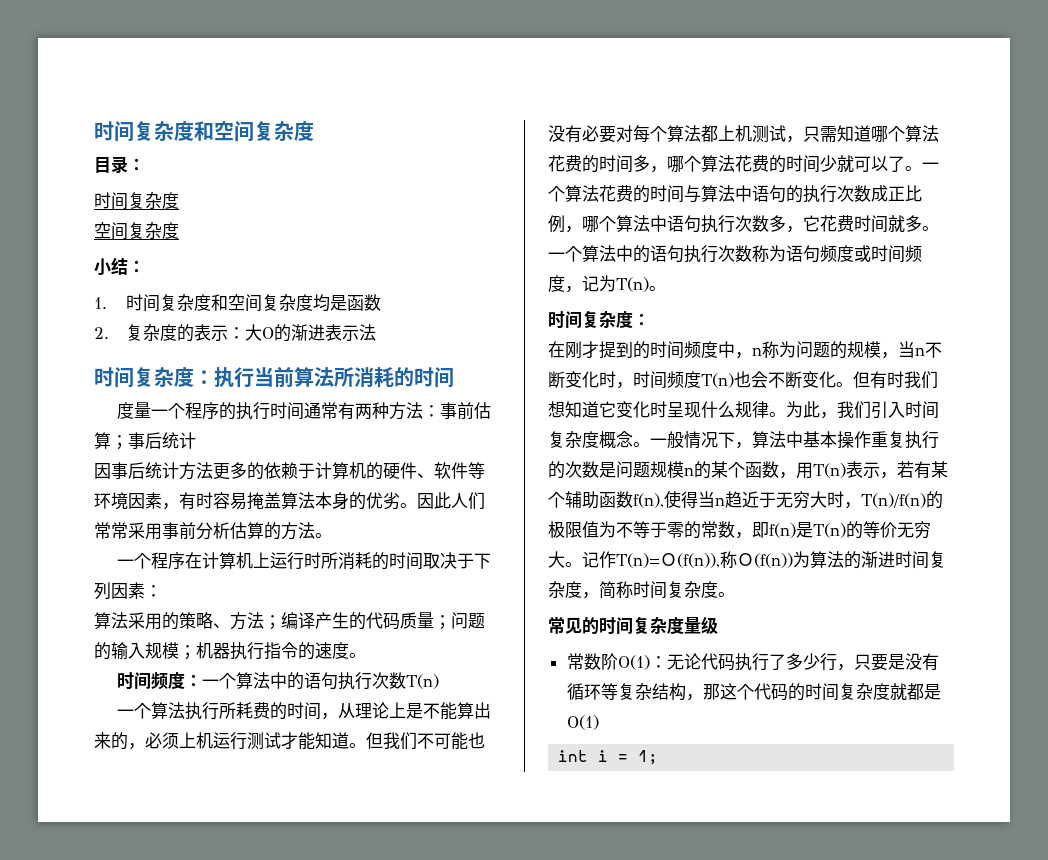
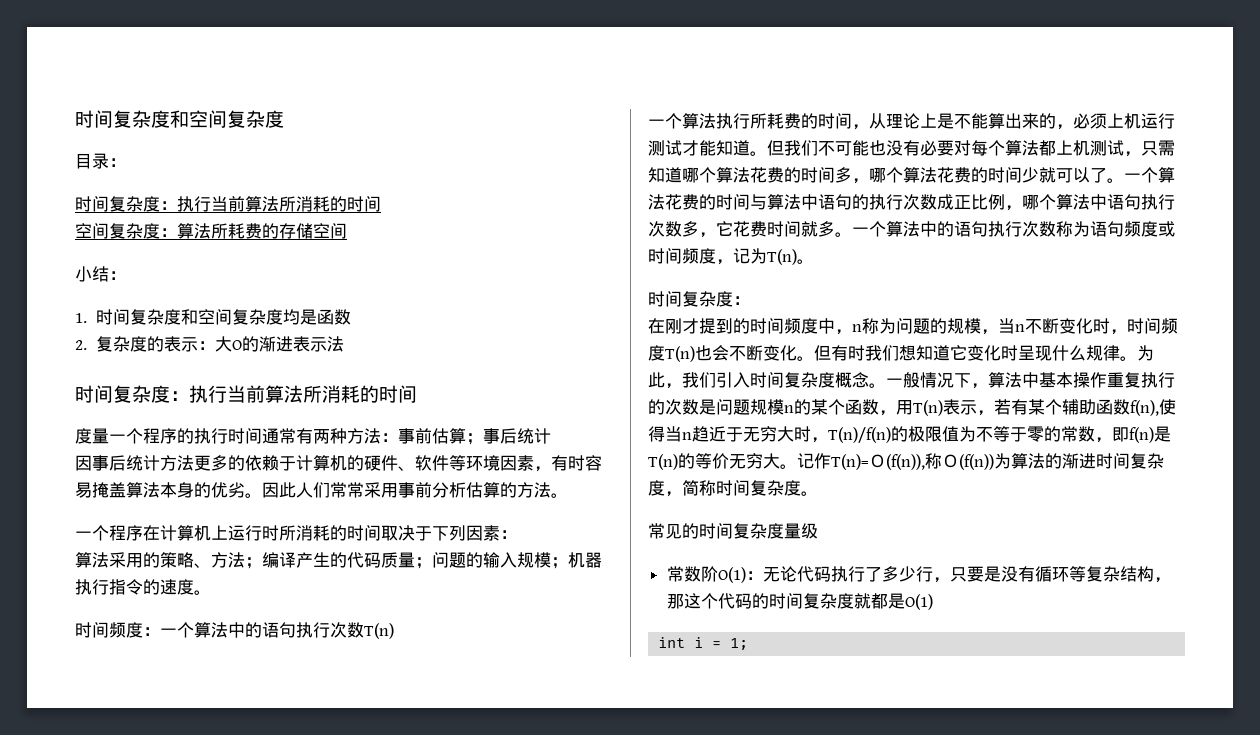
  目录：
- 时间复杂度
- 空间复杂度
+ 时间复杂度：执行当前算法所消耗的时间
+ 空间复杂度：算法所耗费的存储空间

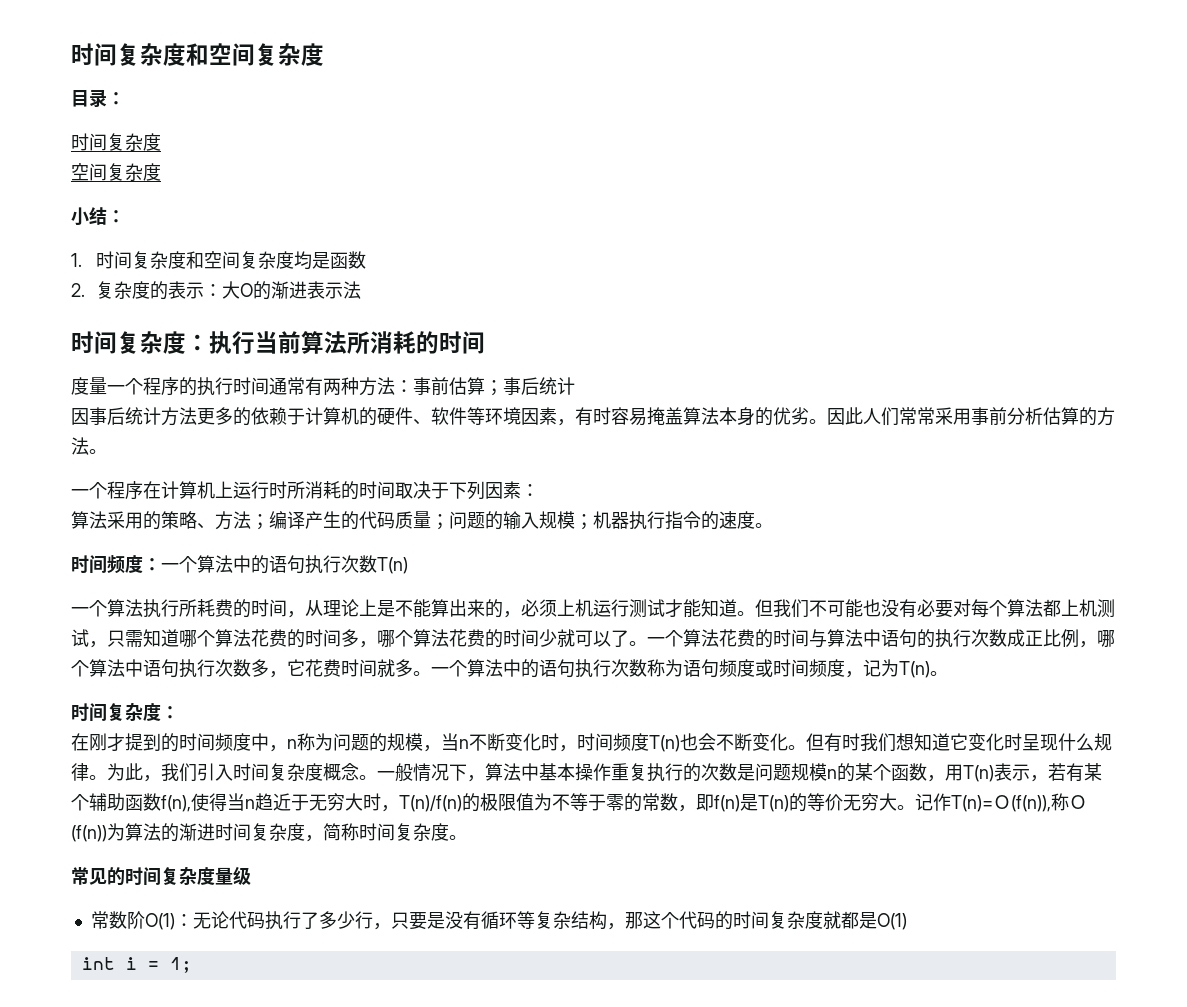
  目录：
- 时间复杂度：执行当前算法所消耗的时间
- 空间复杂度：算法所耗费的存储空间
+ 时间复杂度
+ 空间复杂度

